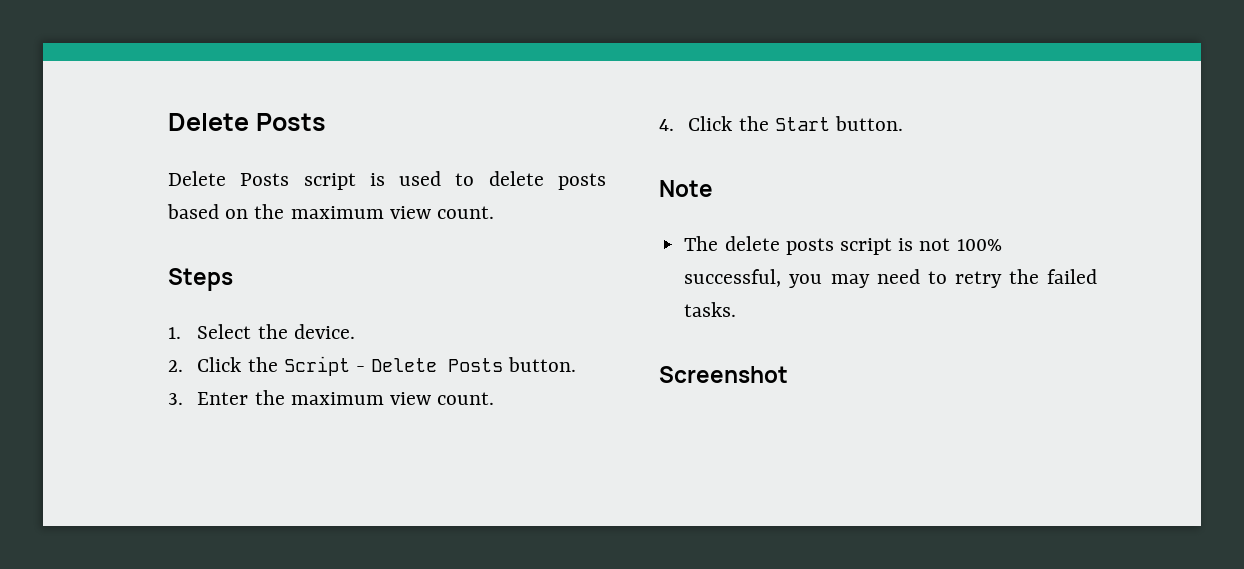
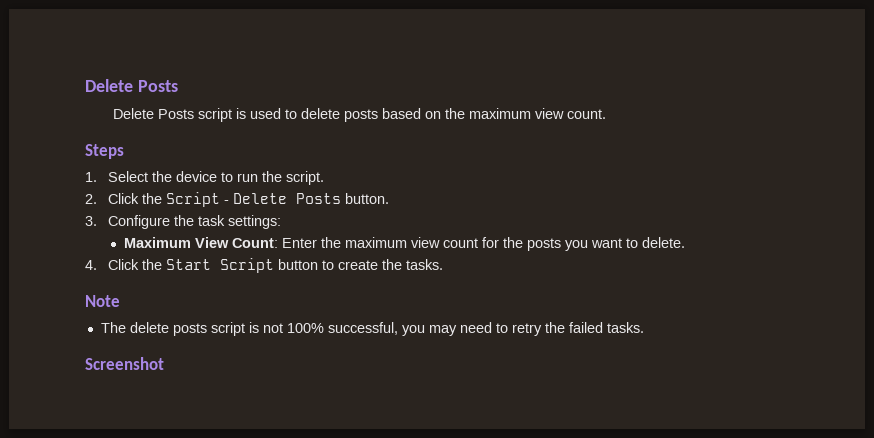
- 1. Select the device.
+ 1. Select the device to run the script.
- 3. Enter the maximum view count.
- 4. Click the Start button.
+ 3. Configure the task settings:
+ Maximum View Count: Enter the maximum view count for the posts you want to delete.
+ 4. Click the Start Script button to create the tasks.

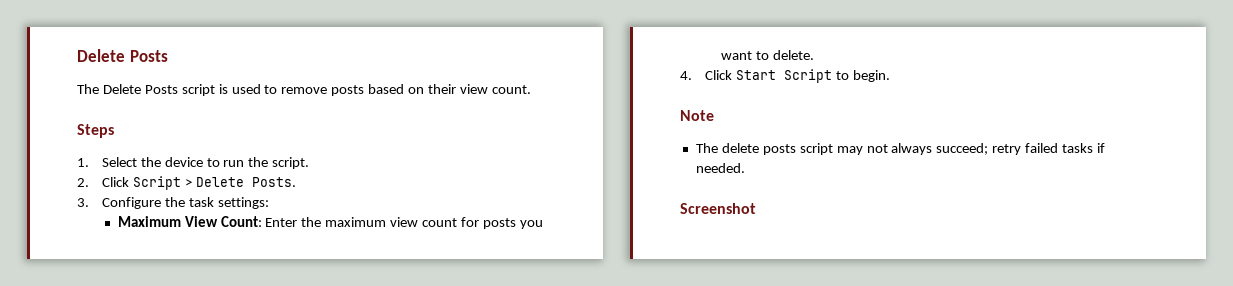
- Delete Posts script is used to delete posts based on the maximum view count.
+ The Delete Posts script is used to remove posts based on their view count.
- 2. Click the Script - Delete Posts button.
+ 2. Click Script > Delete Posts.
- Maximum View Count: Enter the maximum view count for the posts you want to delete.
+ Maximum View Count: Enter the maximum view count for posts you want to delete.
- 4. Click the Start Script button to create the tasks.
+ 4. Click Start Script to begin.
- The delete posts script is not 100% successful, you may need to retry the failed tasks.
+ The delete posts script may not always succeed; retry failed tasks if needed.

